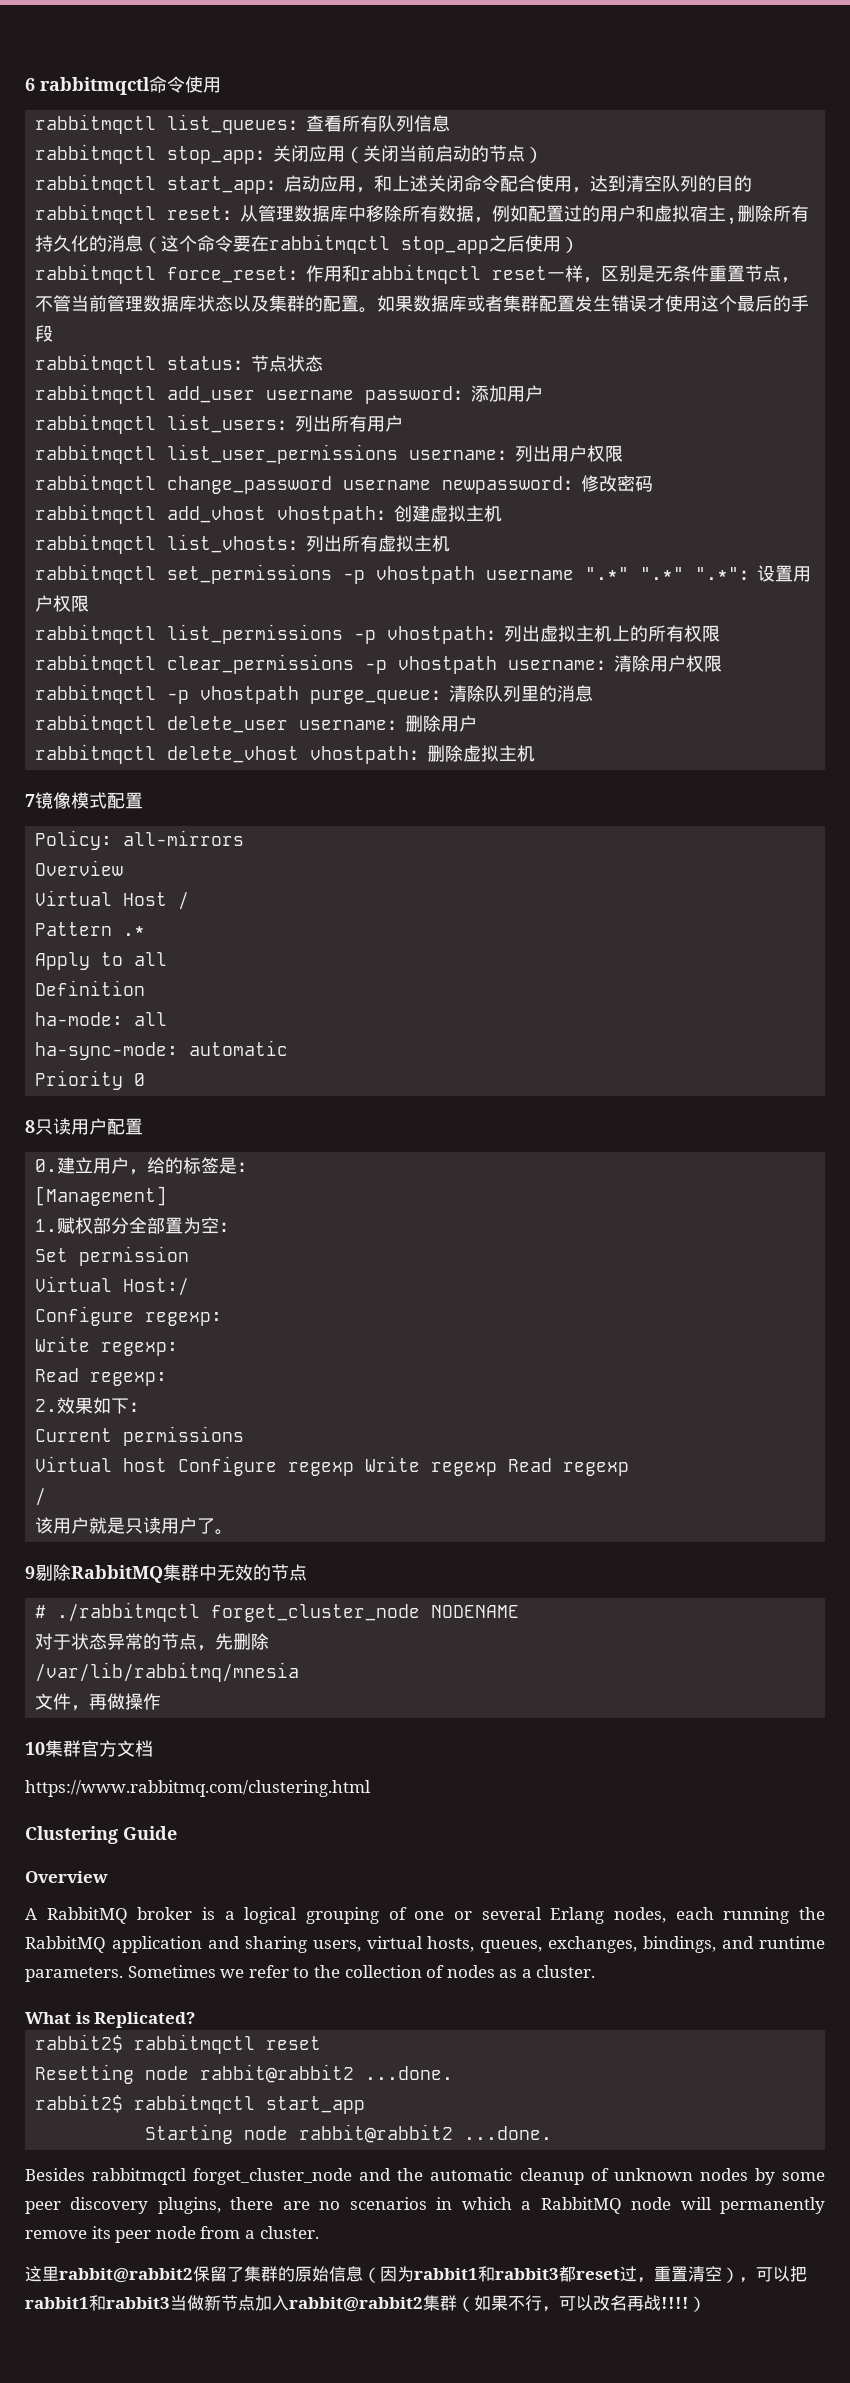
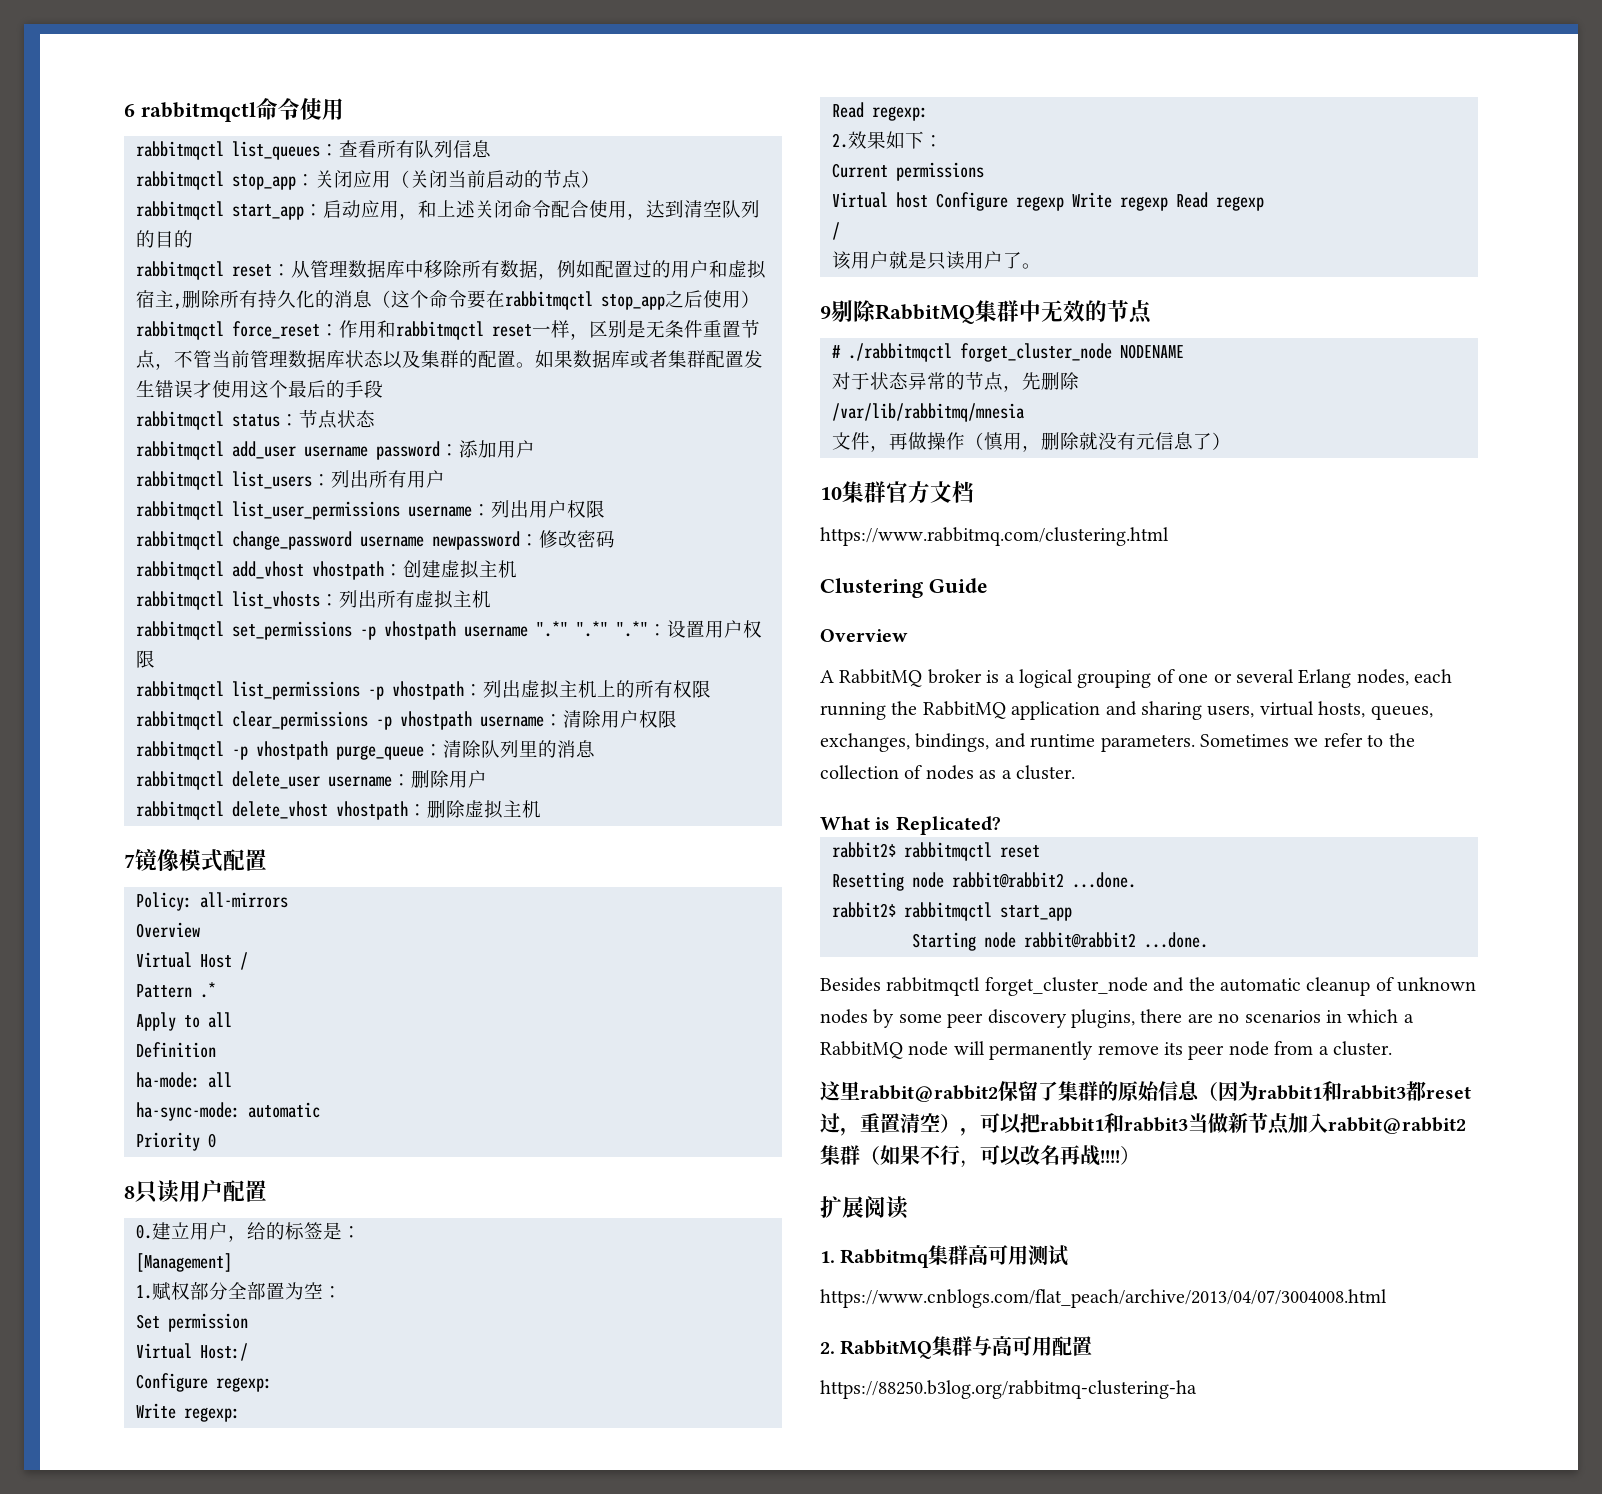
- 文件，再做操作
+ 文件，再做操作（慎用，删除就没有元信息了）
+ 扩展阅读
+ 1. Rabbitmq集群高可用测试
+ https://www.cnblogs.com/flat_peach/archive/2013/04/07/3004008.html
+ 2. RabbitMQ集群与高可用配置
+ https://88250.b3log.org/rabbitmq-clustering-ha

